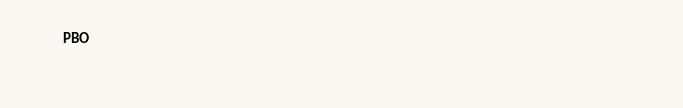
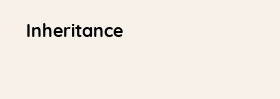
- PBO
+ Inheritance

